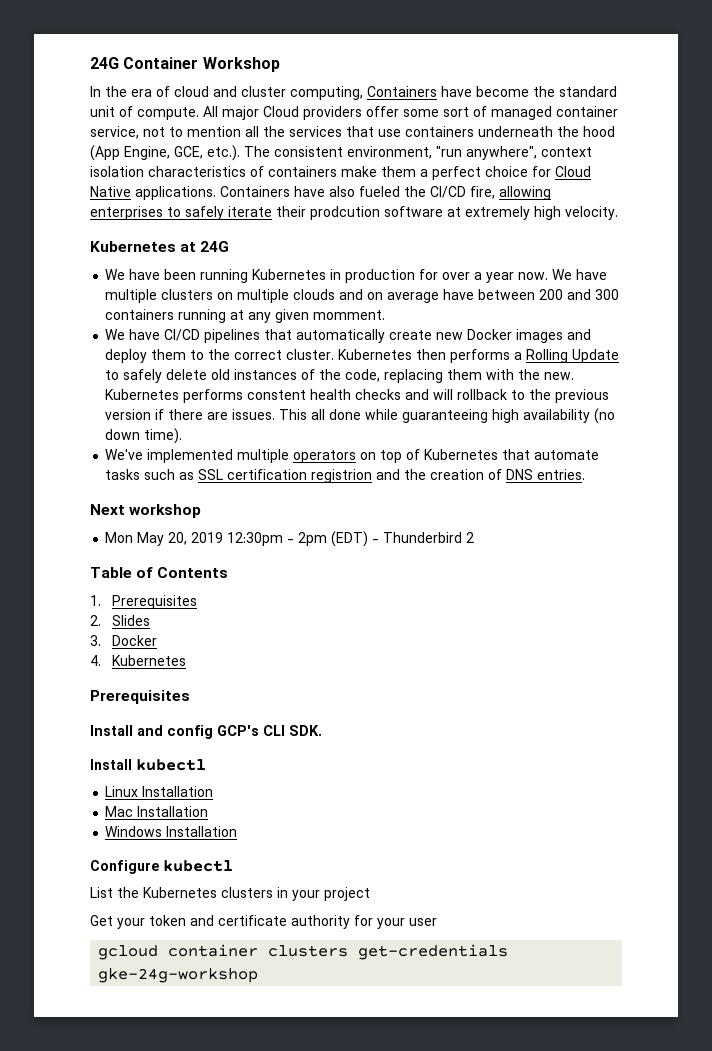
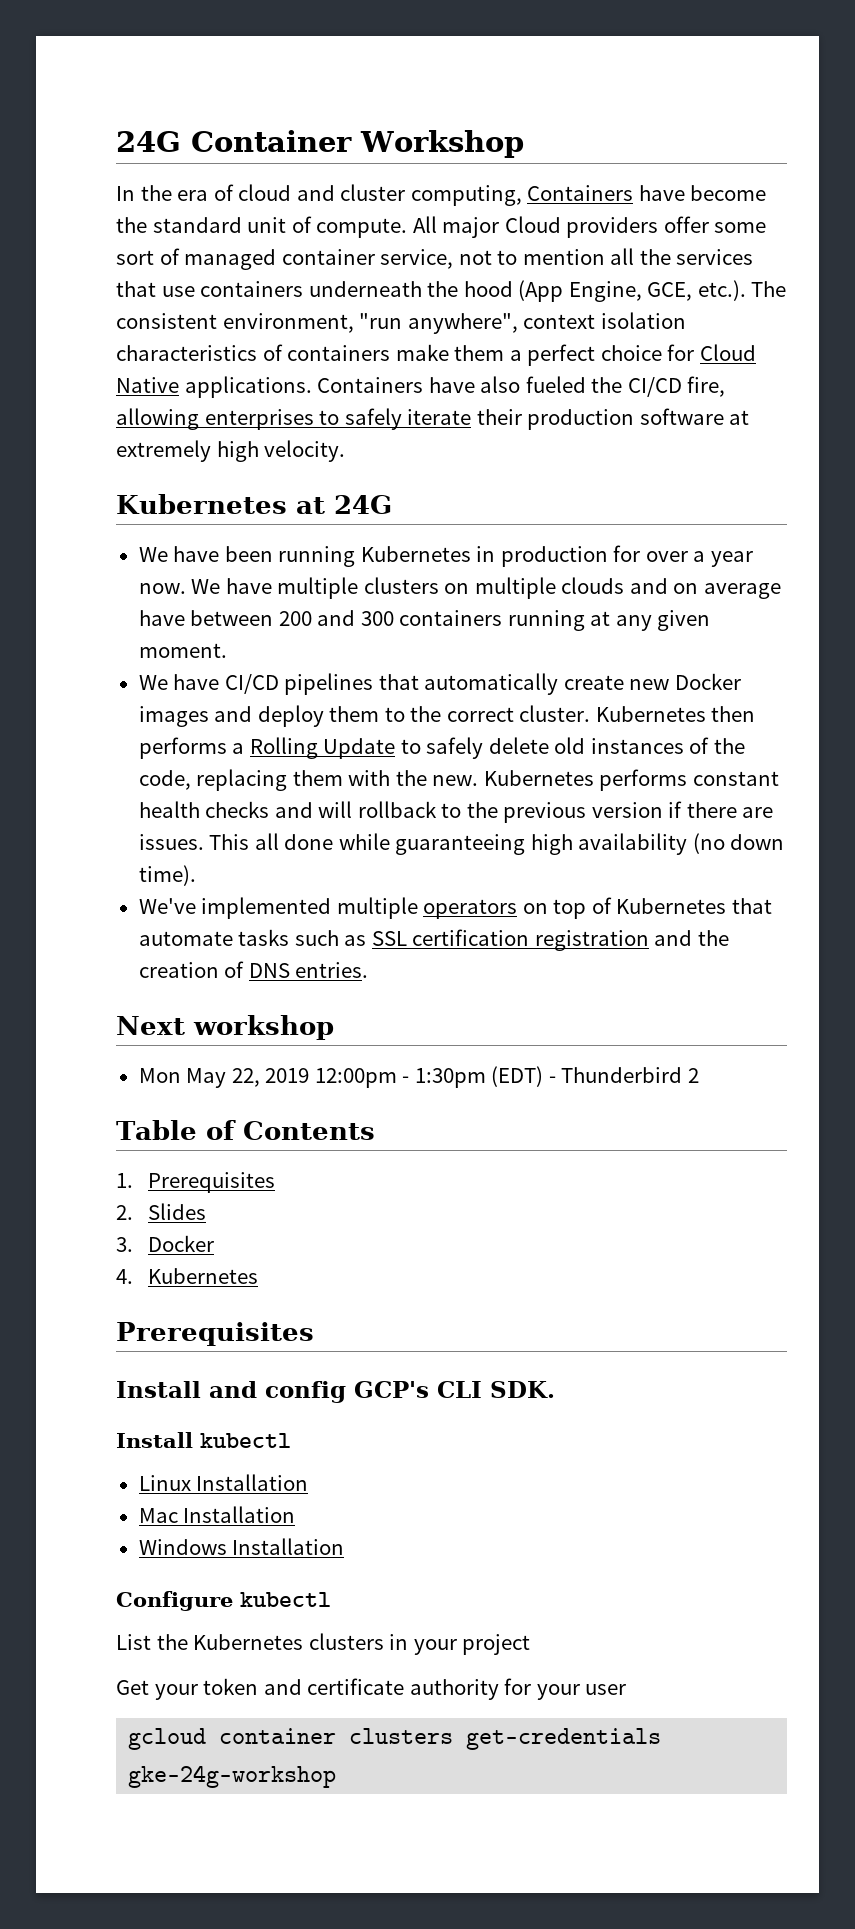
- Containers have also fueled the CI/CD fire, allowing enterprises to safely iterate their prodcution software at extremely high velocity.
+ Containers have also fueled the CI/CD fire, allowing enterprises to safely iterate their production software at extremely high velocity.
- We have multiple clusters on multiple clouds and on average have between 200 and 300 containers running at any given momment.
+ We have multiple clusters on multiple clouds and on average have between 200 and 300 containers running at any given moment.
- Kubernetes performs constent health checks and will rollback to the previous version if there are issues.
+ Kubernetes performs constant health checks and will rollback to the previous version if there are issues.
- We've implemented multiple operators on top of Kubernetes that automate tasks such as SSL certification registrion and the creation of DNS entries.
+ We've implemented multiple operators on top of Kubernetes that automate tasks such as SSL certification registration and the creation of DNS entries.
- Mon May 20, 2019 12:30pm - 2pm (EDT) - Thunderbird 2
+ Mon May 22, 2019 12:00pm - 1:30pm (EDT) - Thunderbird 2

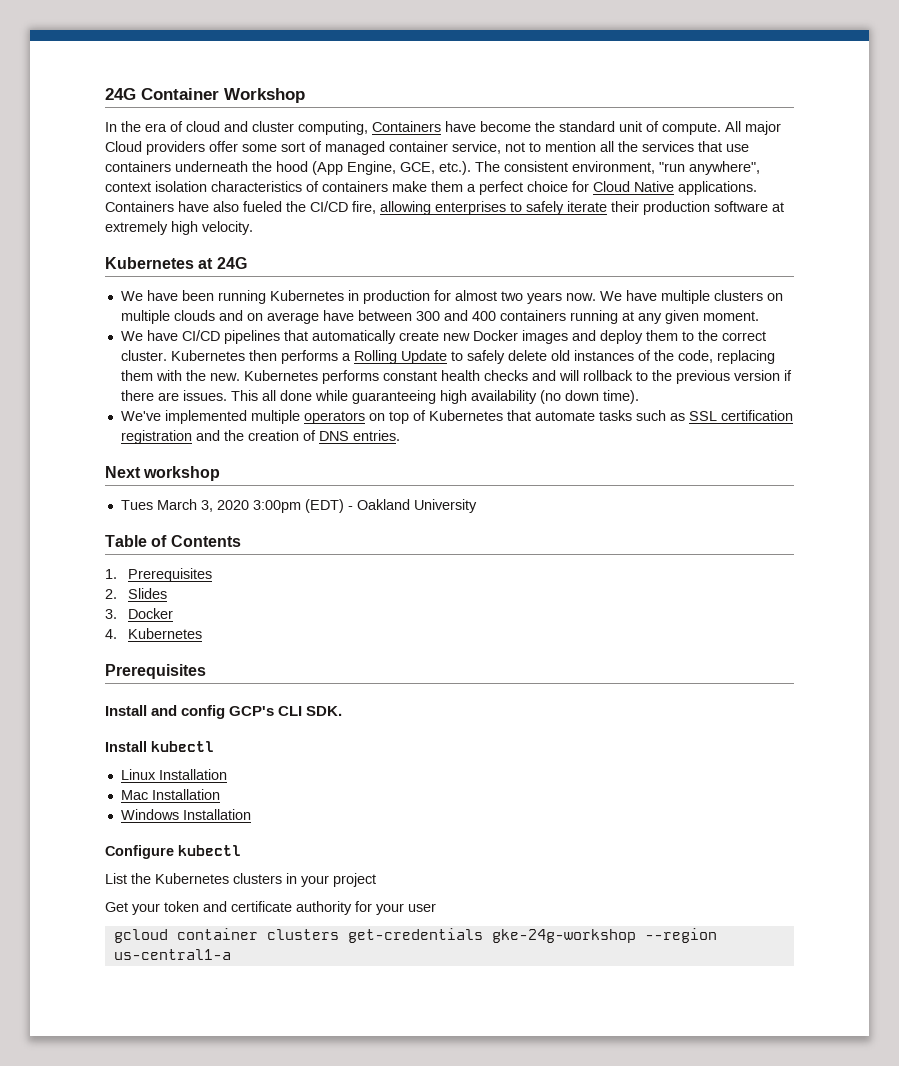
- We have been running Kubernetes in production for over a year now.
+ We have been running Kubernetes in production for almost two years now.
- We have multiple clusters on multiple clouds and on average have between 200 and 300 containers running at any given moment.
+ We have multiple clusters on multiple clouds and on average have between 300 and 400 containers running at any given moment.
- Mon May 22, 2019 12:00pm - 1:30pm (EDT) - Thunderbird 2
+ Tues March 3, 2020 3:00pm (EDT) - Oakland University
- gcloud container clusters get-credentials gke-24g-workshop
+ gcloud container clusters get-credentials gke-24g-workshop --region us-central1-a

